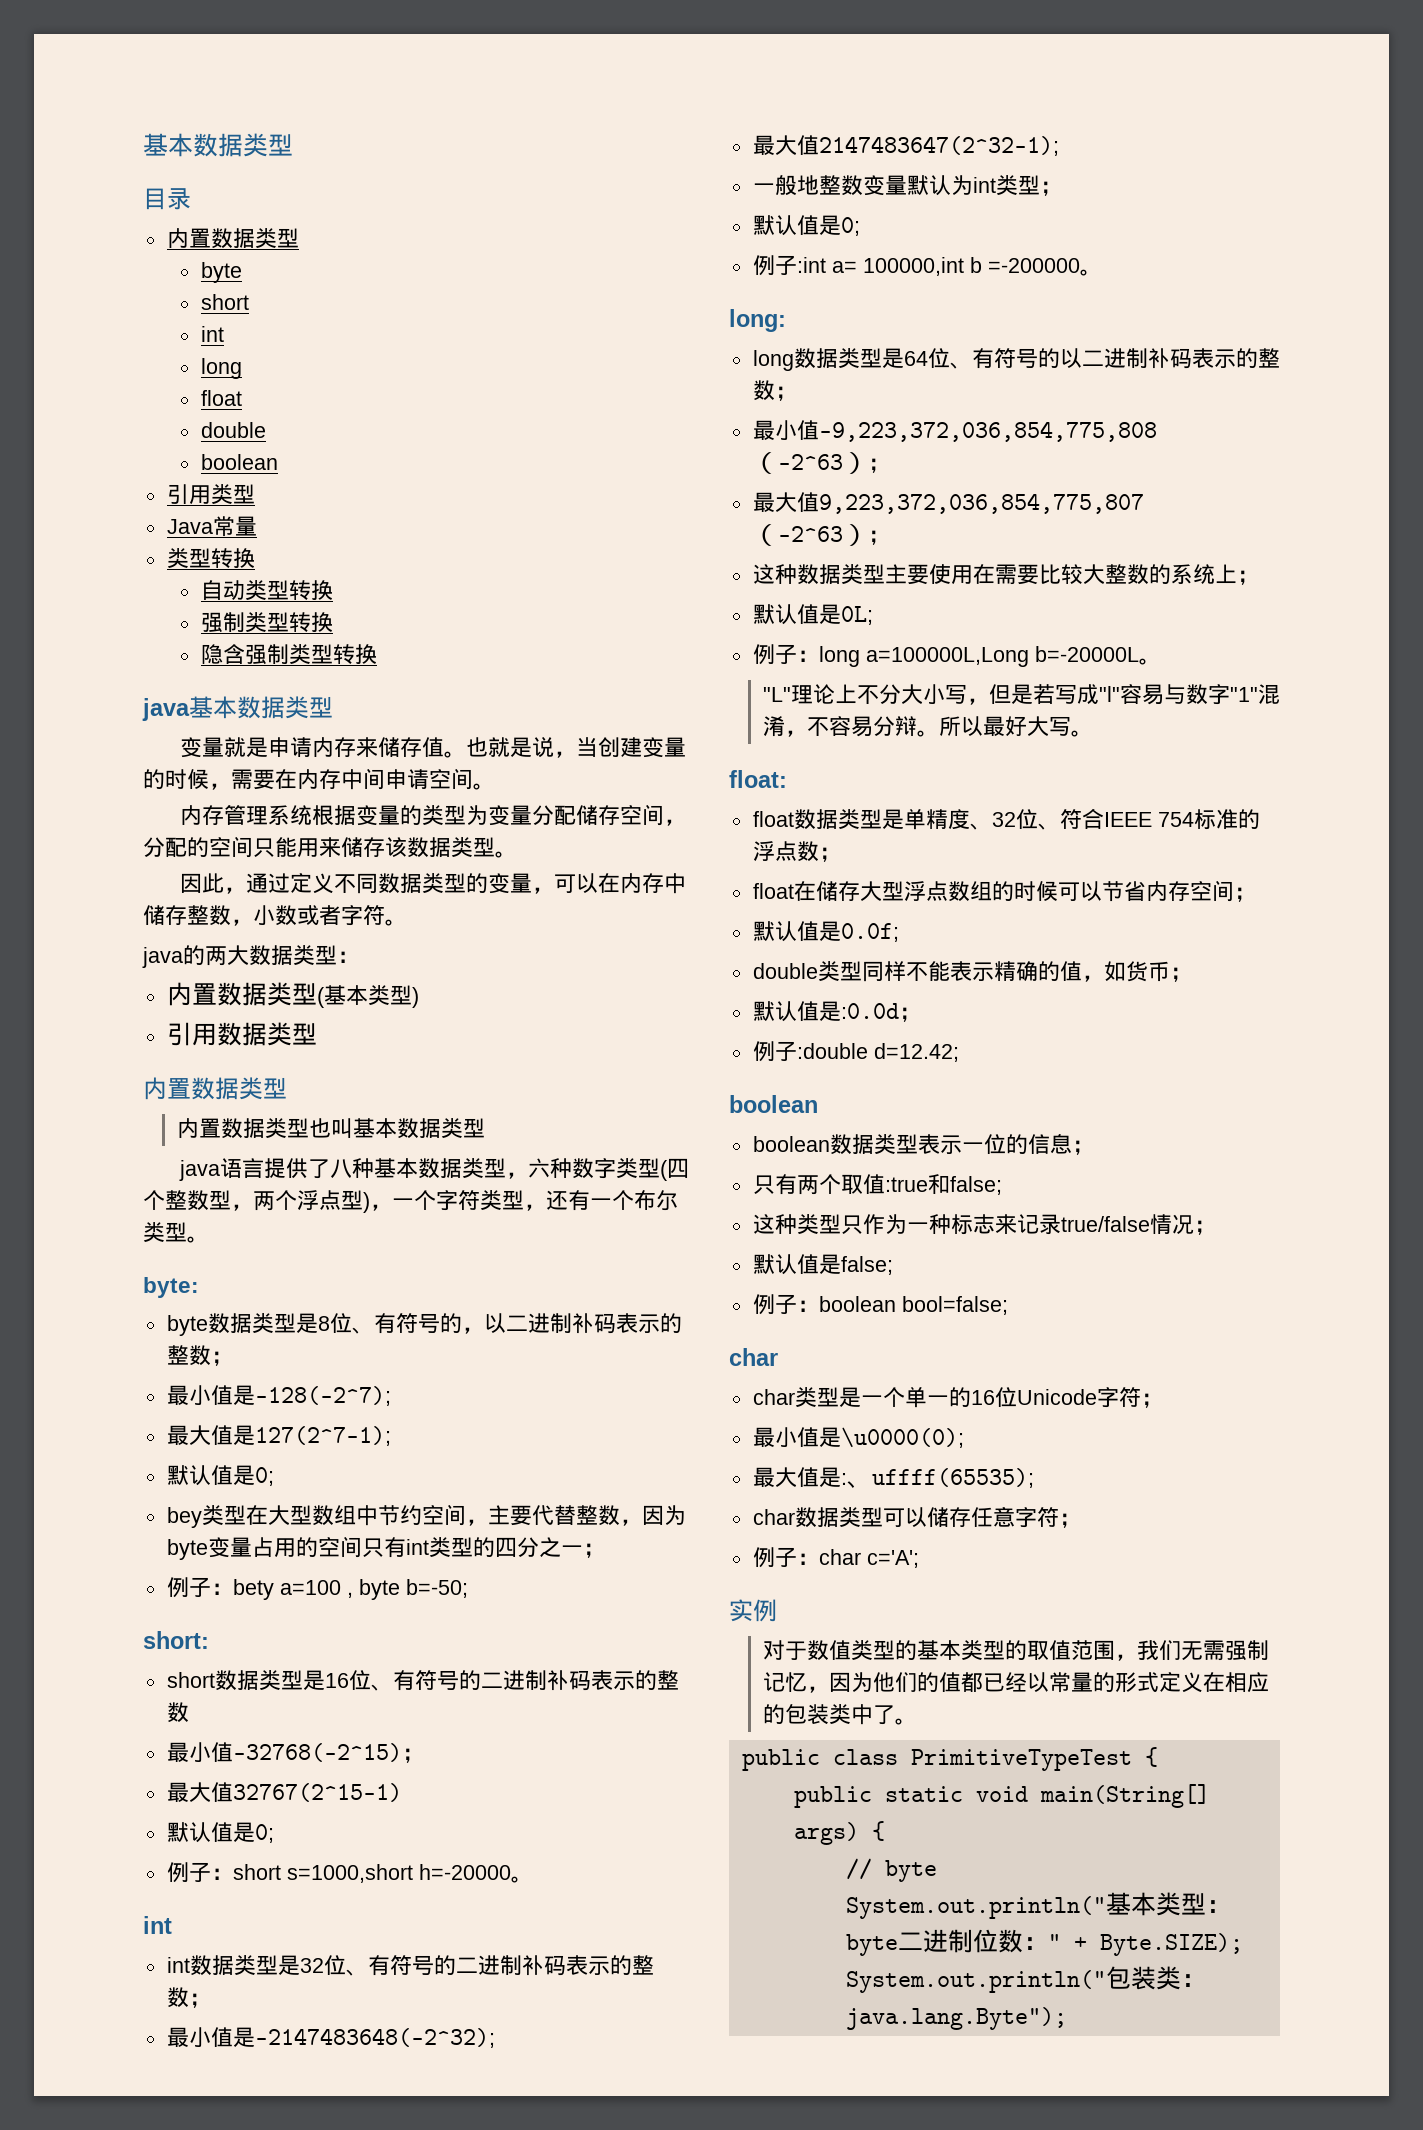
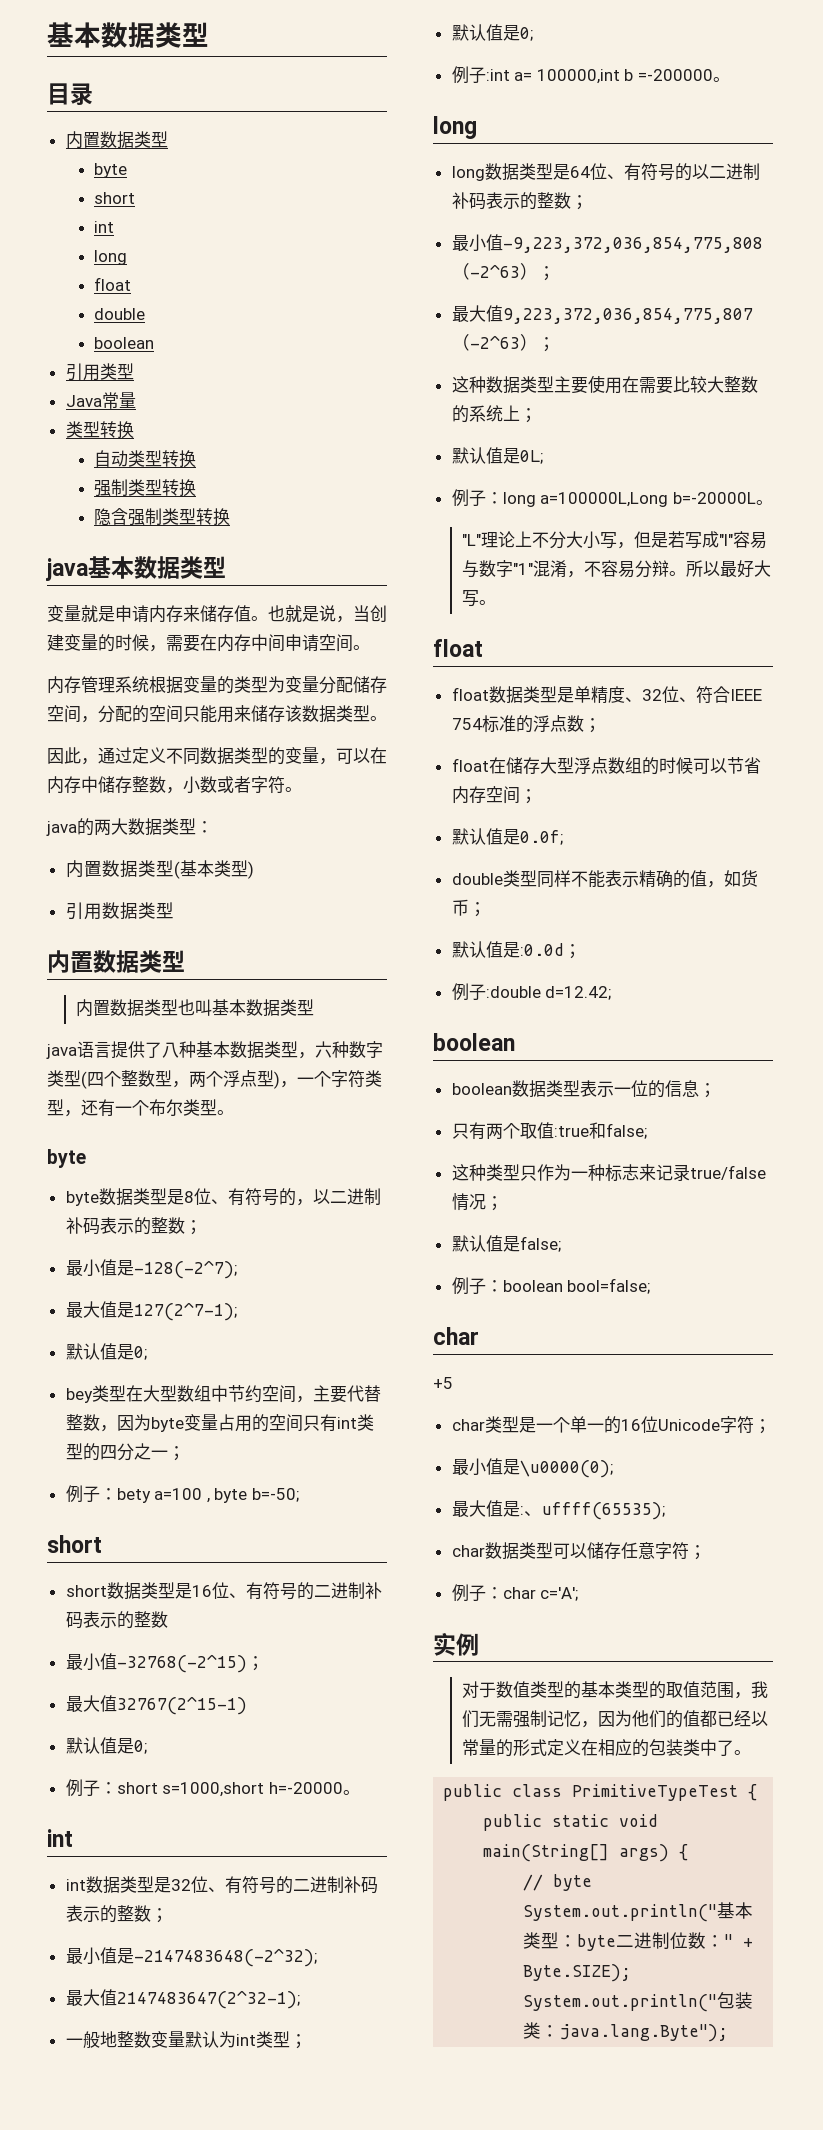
  java语言提供了八种基本数据类型，六种数字类型(四个整数型，两个浮点型)，一个字符类型，还有一个布尔类型。
- byte:
+ byte
  例子：bety a=100 , byte b=-50;
- short:
+ short
  例子:int a= 100000,int b =-200000。
- long:
+ long
  所以最好大写。
- float:
+ float
+ +5

